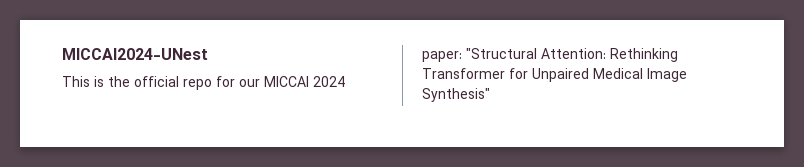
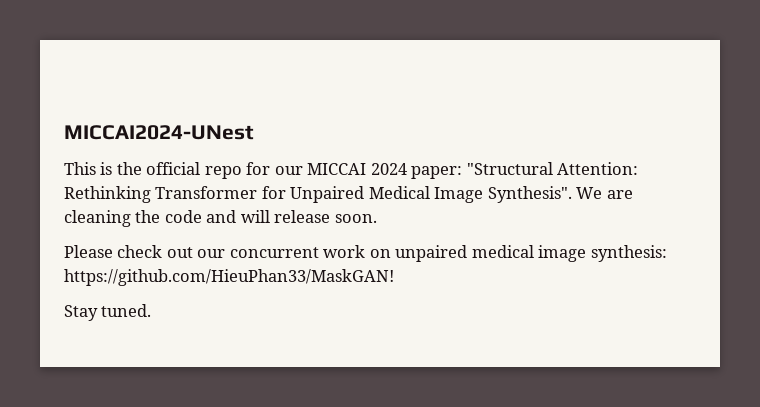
- This is the official repo for our MICCAI 2024 paper: "Structural Attention: Rethinking Transformer for Unpaired Medical Image Synthesis"
+ This is the official repo for our MICCAI 2024 paper: "Structural Attention: Rethinking Transformer for Unpaired Medical Image Synthesis". We are cleaning the code and will release soon.
+ Please check out our concurrent work on unpaired medical image synthesis: https://github.com/HieuPhan33/MaskGAN!
+ Stay tuned.

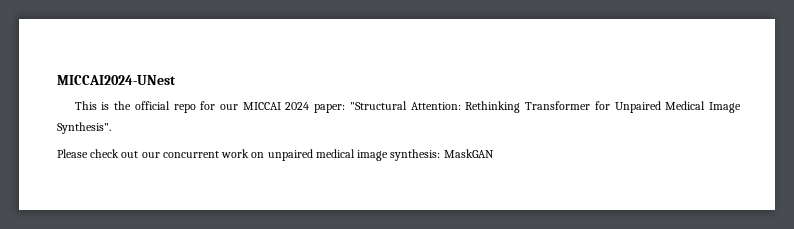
- We are cleaning the code and will release soon.
- Please check out our concurrent work on unpaired medical image synthesis: https://github.com/HieuPhan33/MaskGAN!
- Stay tuned.
+ Please check out our concurrent work on unpaired medical image synthesis: MaskGAN

